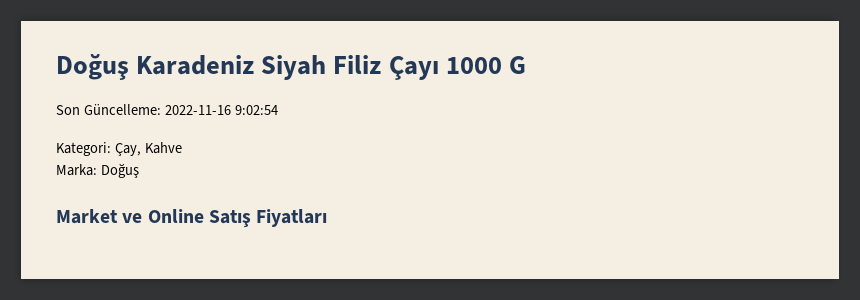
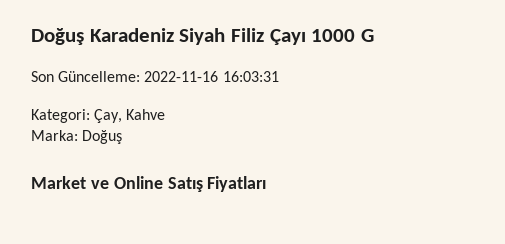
- Son Güncelleme: 2022-11-16 9:02:54
+ Son Güncelleme: 2022-11-16 16:03:31

